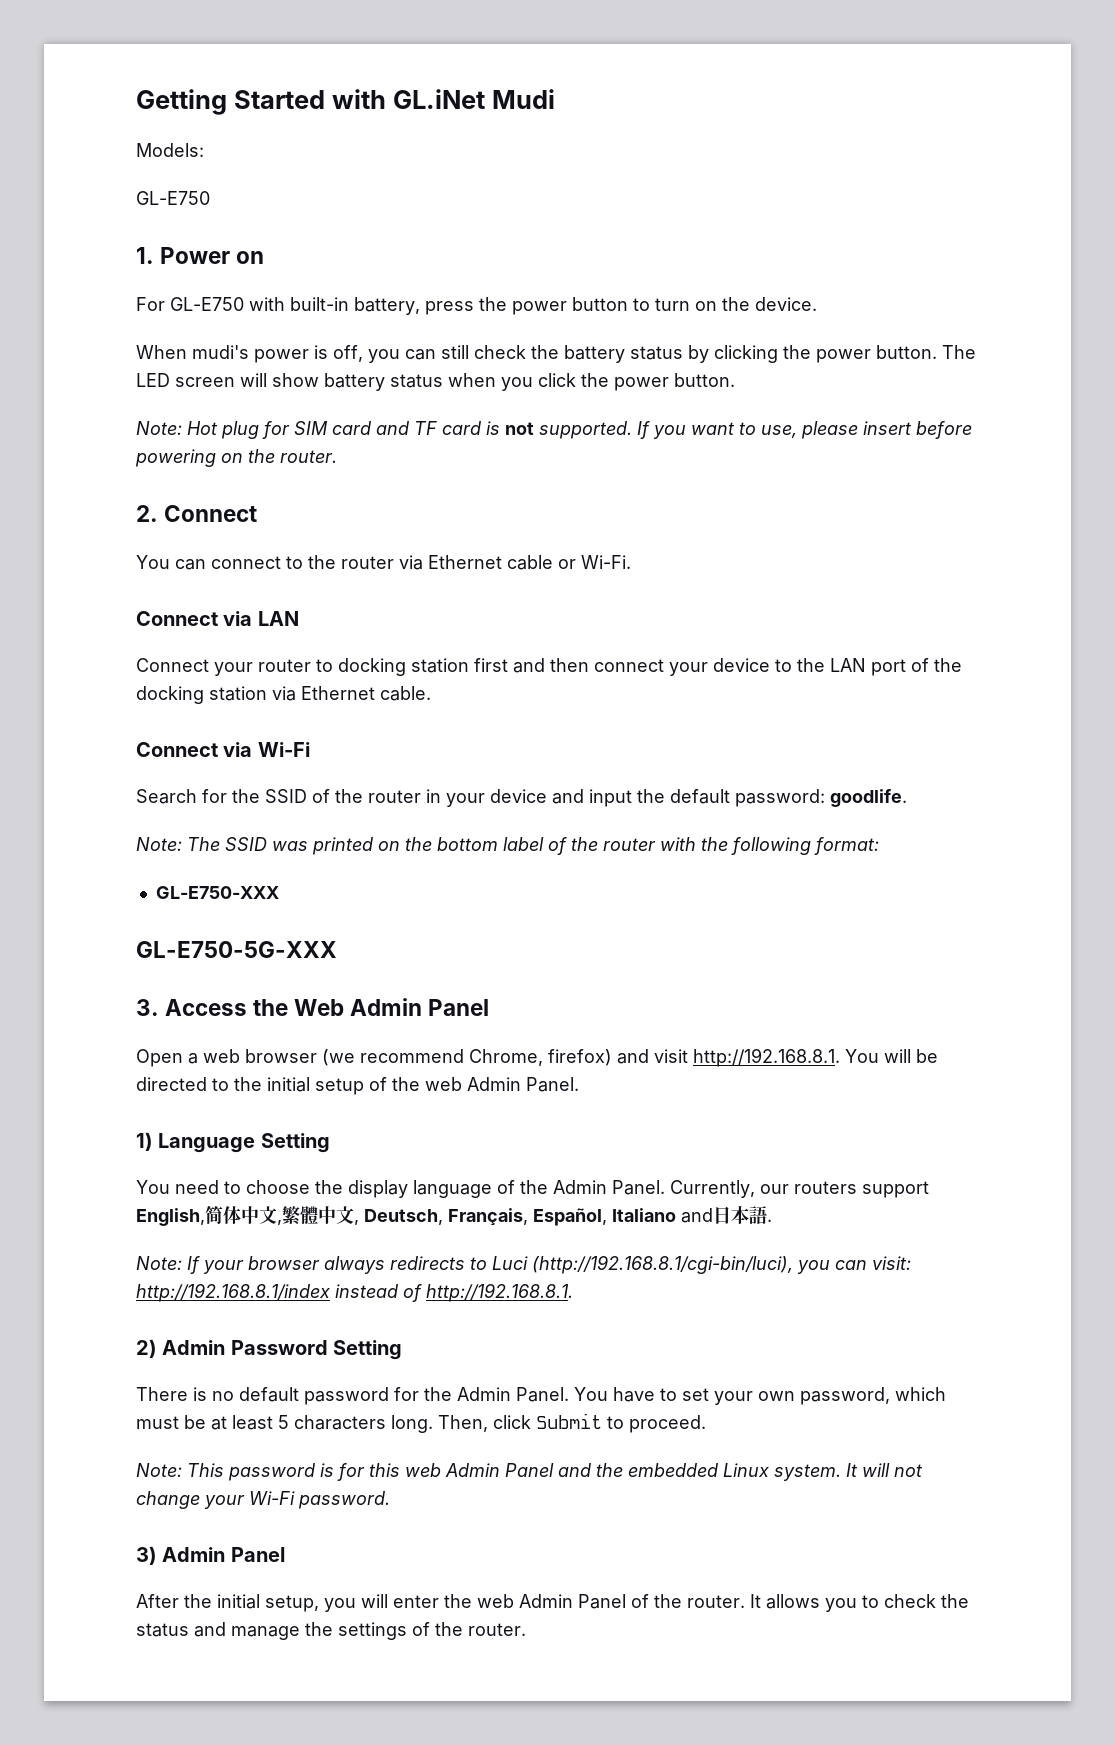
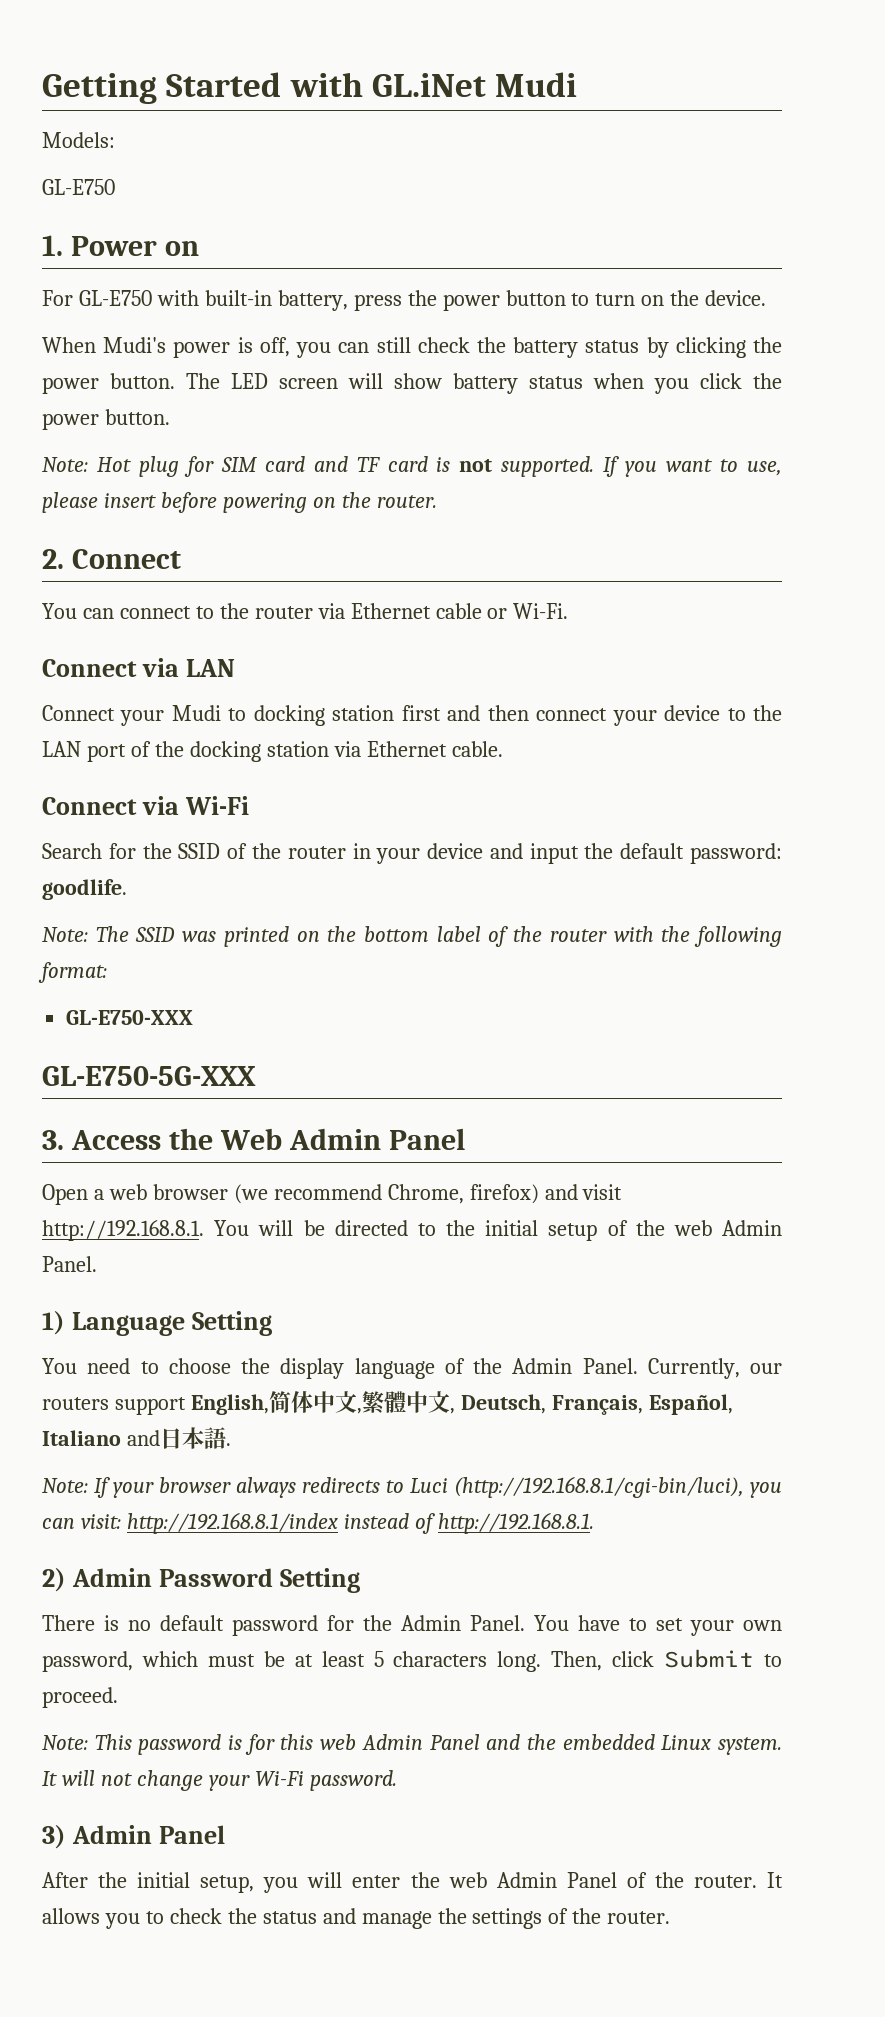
- When mudi's power is off, you can still check the battery status by clicking the power button.
+ When Mudi's power is off, you can still check the battery status by clicking the power button.
- Connect your router to docking station first and then connect your device to the LAN port of the docking station via Ethernet cable.
+ Connect your Mudi to docking station first and then connect your device to the LAN port of the docking station via Ethernet cable.

